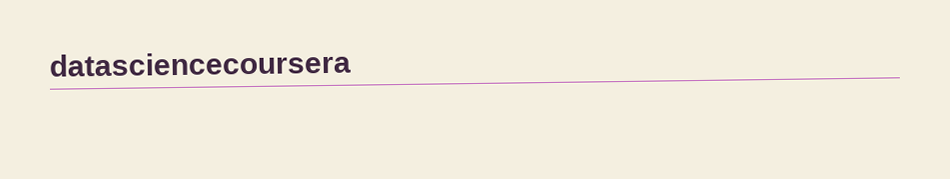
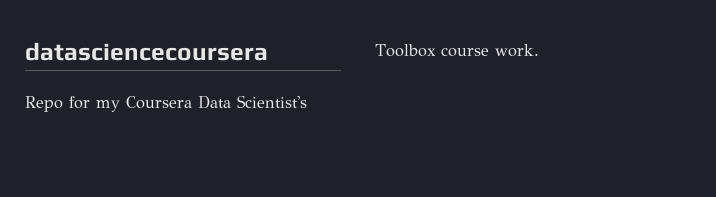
+ Repo for my Coursera Data Scientist's Toolbox course work.

